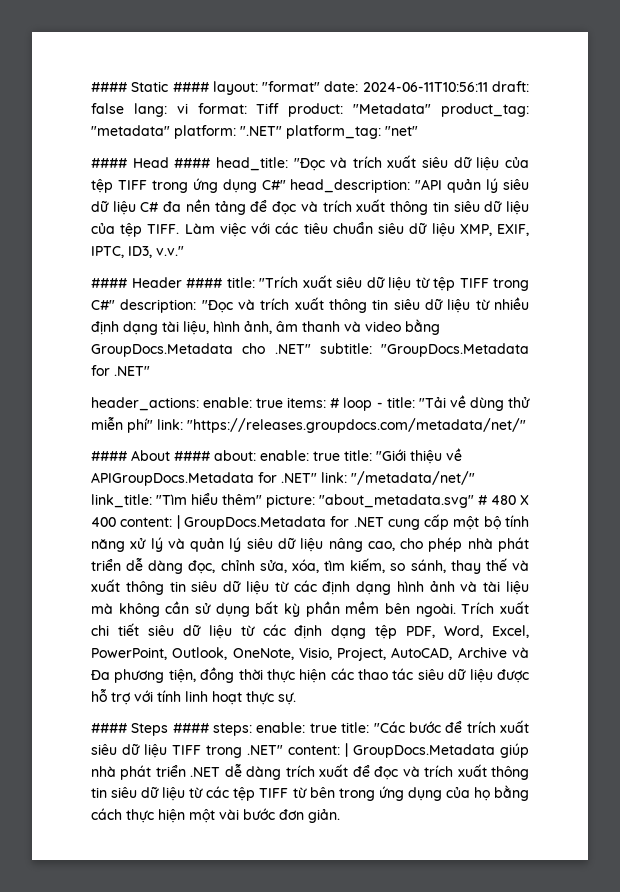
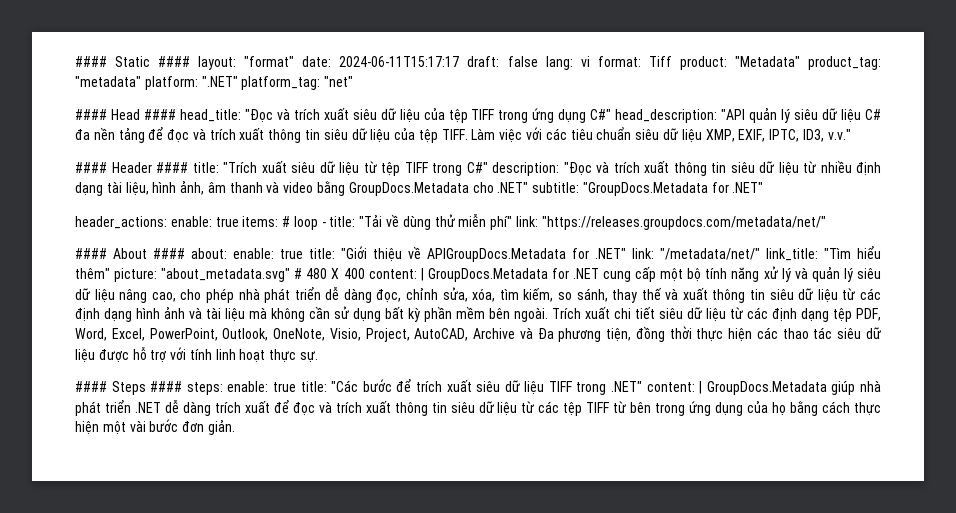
- #### Static #### layout: "format" date: 2024-06-11T10:56:11 draft: false lang: vi format: Tiff product: "Metadata" product_tag: "metadata" platform: ".NET" platform_tag: "net"
+ #### Static #### layout: "format" date: 2024-06-11T15:17:17 draft: false lang: vi format: Tiff product: "Metadata" product_tag: "metadata" platform: ".NET" platform_tag: "net"

